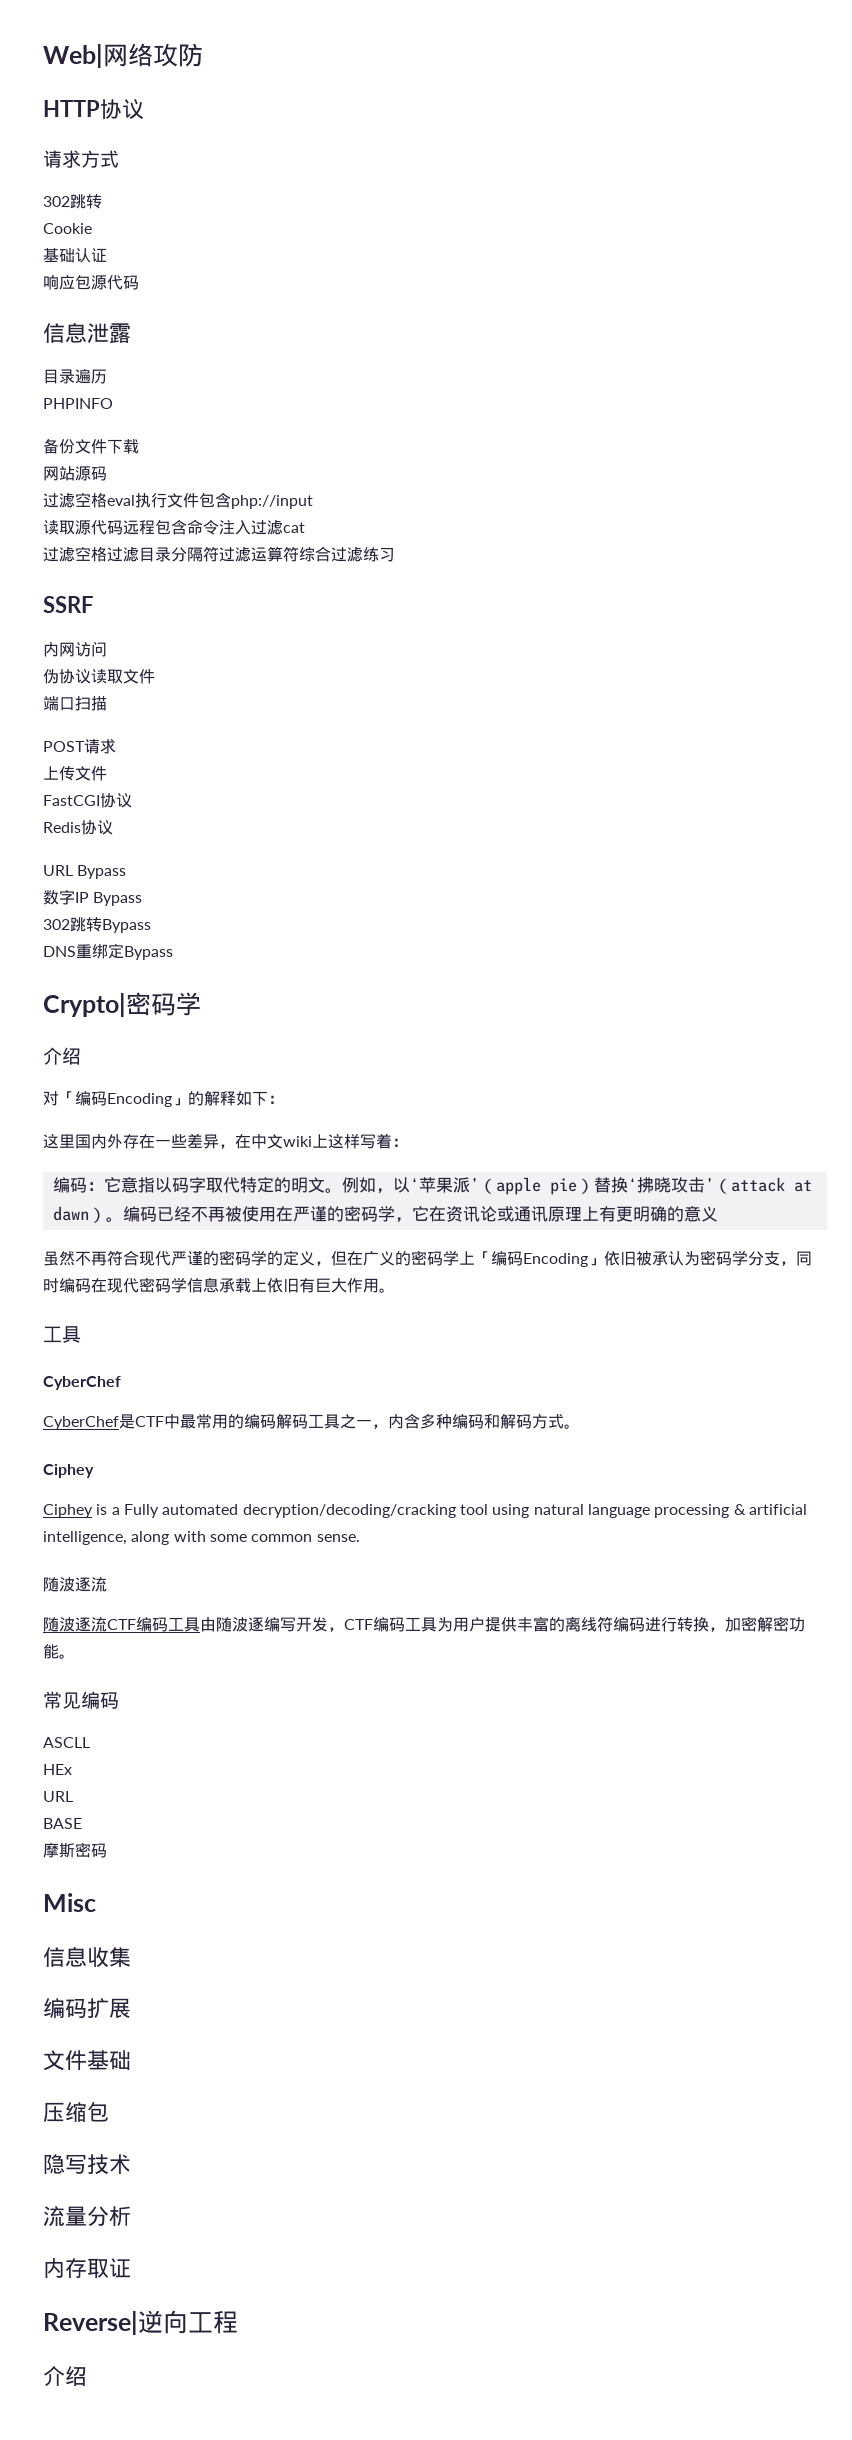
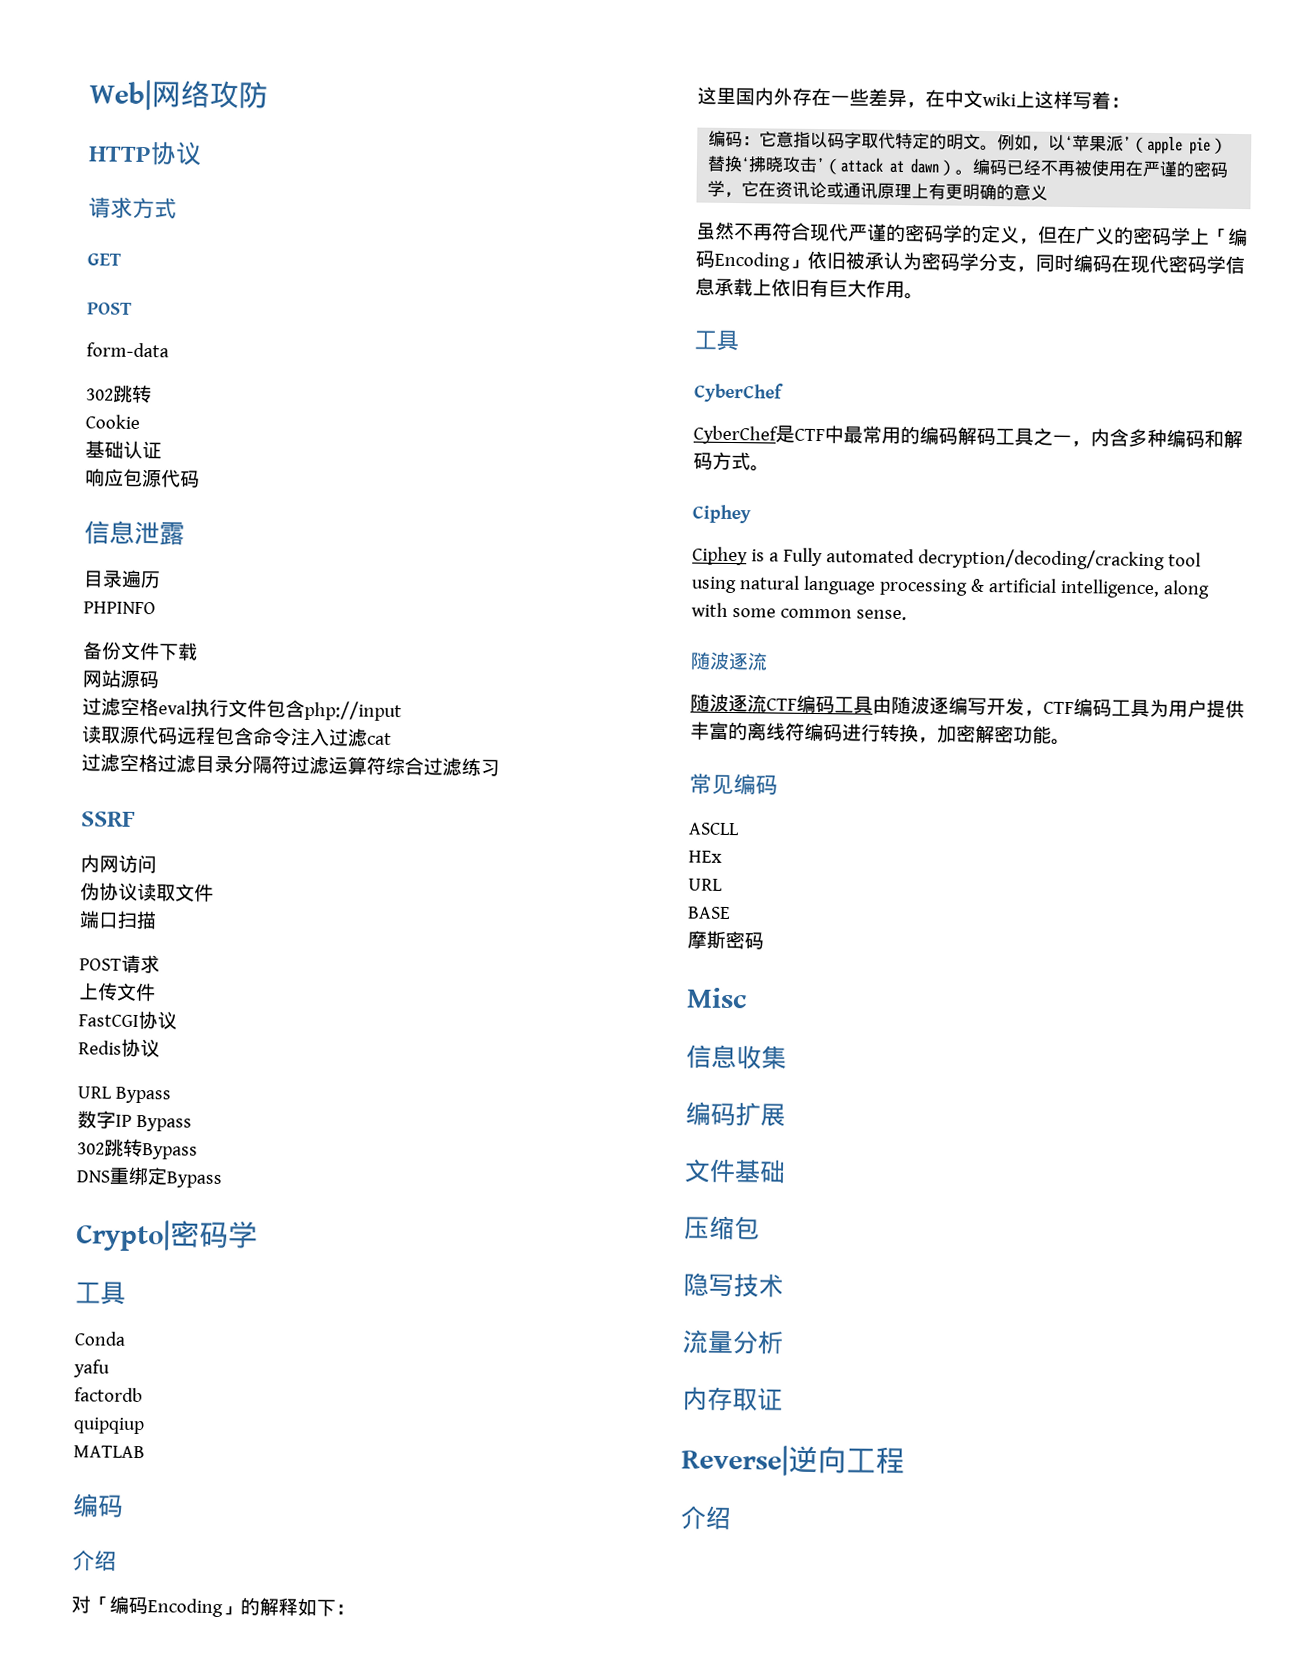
+ GET
+ POST
+ form-data
  Crypto|密码学
+ 工具
+ Conda
+ yafu
+ factordb
+ quipqiup
+ MATLAB
+ 编码

